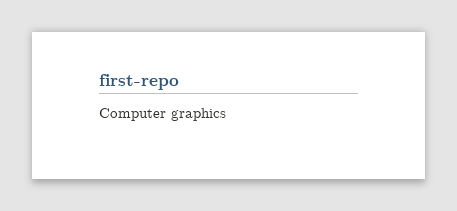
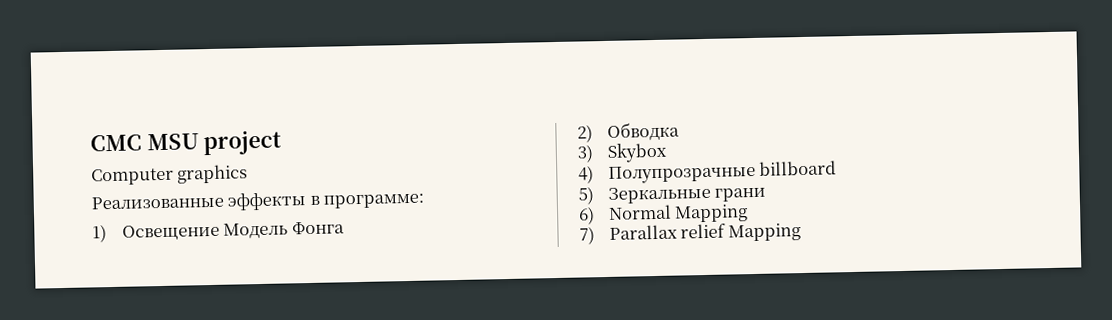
- first-repo
+ CMC MSU project
+ Реализованные эффекты в программе:
+ 1) Освещение Модель Фонга
+ 2) Обводка
+ 3) Skybox
+ 4) Полупрозрачные billboard
+ 5) Зеркальные грани
+ 6) Normal Mapping
+ 7) Parallax relief Mapping

